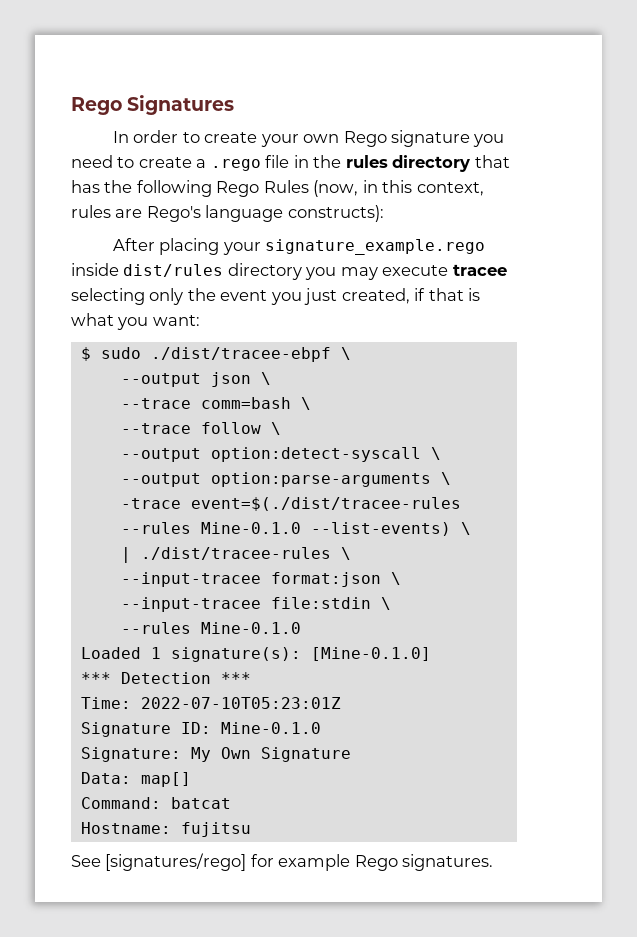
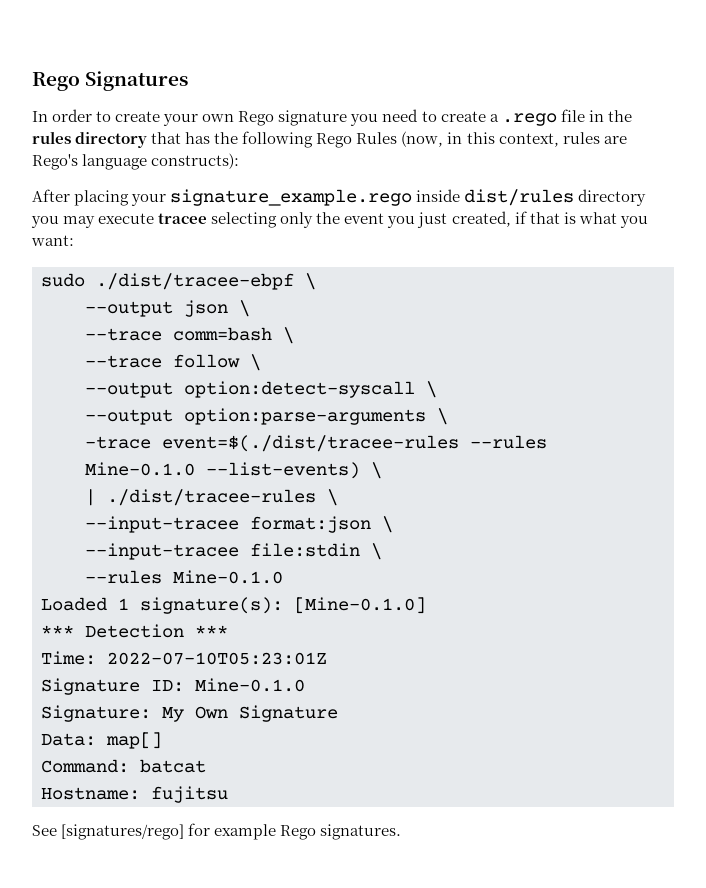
- $ sudo ./dist/tracee-ebpf \
+ sudo ./dist/tracee-ebpf \

